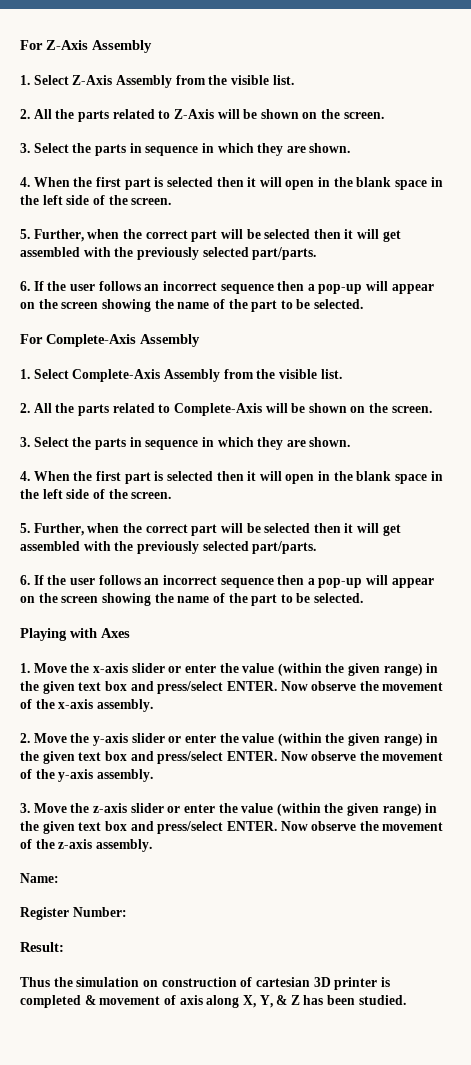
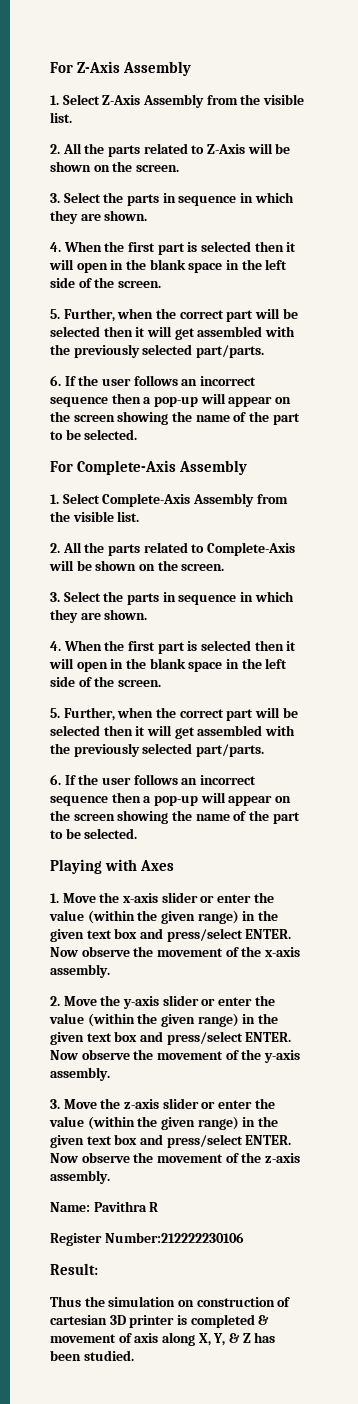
- Name:
+ Name: Pavithra R
- Register Number:
+ Register Number:212222230106

